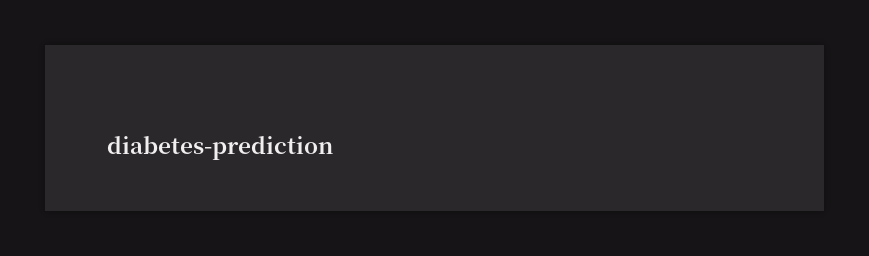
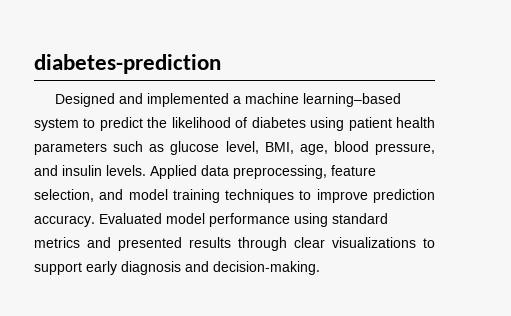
+ Designed and implemented a machine learning–based system to predict the likelihood of diabetes using patient health parameters such as glucose level, BMI, age, blood pressure, and insulin levels. Applied data preprocessing, feature selection, and model training techniques to improve prediction accuracy. Evaluated model performance using standard metrics and presented results through clear visualizations to support early diagnosis and decision-making.

